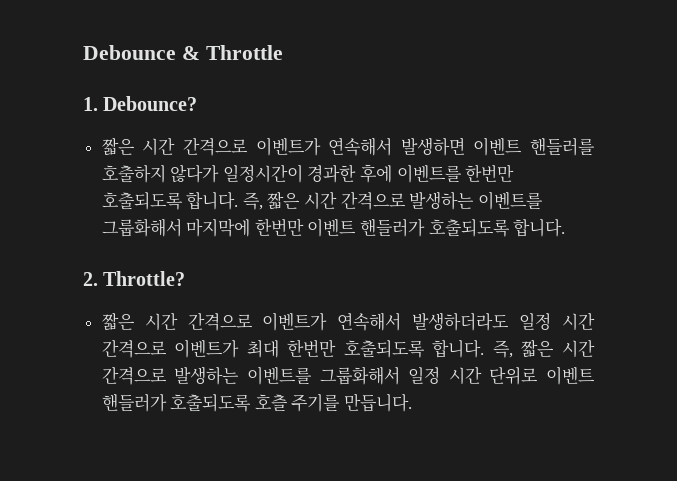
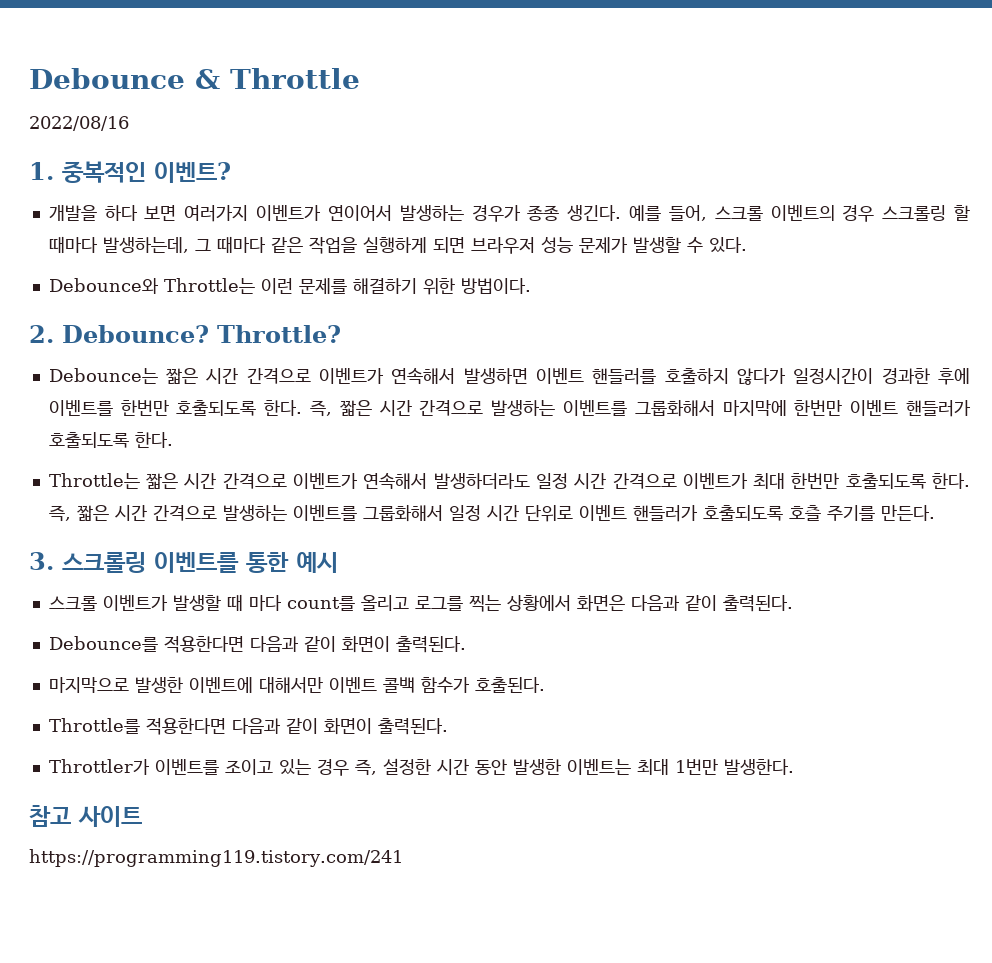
+ 2022/08/16
- 1. Debounce?
- 짧은 시간 간격으로 이벤트가 연속해서 발생하면 이벤트 핸들러를 호출하지 않다가 일정시간이 경과한 후에 이벤트를 한번만 호출되도록 합니다.
+ 1. 중복적인 이벤트?
+ 개발을 하다 보면 여러가지 이벤트가 연이어서 발생하는 경우가 종종 생긴다. 예를 들어, 스크롤 이벤트의 경우 스크롤링 할 때마다 발생하는데, 그 때마다 같은 작업을 실행하게 되면 브라우저 성능 문제가 발생할 수 있다.
+ Debounce와 Throttle는 이런 문제를 해결하기 위한 방법이다.
+ 2. Debounce? Throttle?
+ Debounce는 짧은 시간 간격으로 이벤트가 연속해서 발생하면 이벤트 핸들러를 호출하지 않다가 일정시간이 경과한 후에 이벤트를 한번만 호출되도록 한다.
- 즉, 짧은 시간 간격으로 발생하는 이벤트를 그룹화해서 마지막에 한번만 이벤트 핸들러가 호출되도록 합니다.
- 2. Throttle?
- 짧은 시간 간격으로 이벤트가 연속해서 발생하더라도 일정 시간 간격으로 이벤트가 최대 한번만 호출되도록 합니다.
+ 즉, 짧은 시간 간격으로 발생하는 이벤트를 그룹화해서 마지막에 한번만 이벤트 핸들러가 호출되도록 한다.
+ Throttle는 짧은 시간 간격으로 이벤트가 연속해서 발생하더라도 일정 시간 간격으로 이벤트가 최대 한번만 호출되도록 한다.
- 즉, 짧은 시간 간격으로 발생하는 이벤트를 그룹화해서 일정 시간 단위로 이벤트 핸들러가 호출되도록 호츨 주기를 만듭니다.
+ 즉, 짧은 시간 간격으로 발생하는 이벤트를 그룹화해서 일정 시간 단위로 이벤트 핸들러가 호출되도록 호츨 주기를 만든다.
+ 3. 스크롤링 이벤트를 통한 예시
+ 스크롤 이벤트가 발생할 때 마다 count를 올리고 로그를 찍는 상황에서 화면은 다음과 같이 출력된다.
+ Debounce를 적용한다면 다음과 같이 화면이 출력된다.
+ 마지막으로 발생한 이벤트에 대해서만 이벤트 콜백 함수가 호출된다.
+ Throttle를 적용한다면 다음과 같이 화면이 출력된다.
+ Throttler가 이벤트를 조이고 있는 경우 즉, 설정한 시간 동안 발생한 이벤트는 최대 1번만 발생한다.
+ 참고 사이트
+ https://programming119.tistory.com/241

